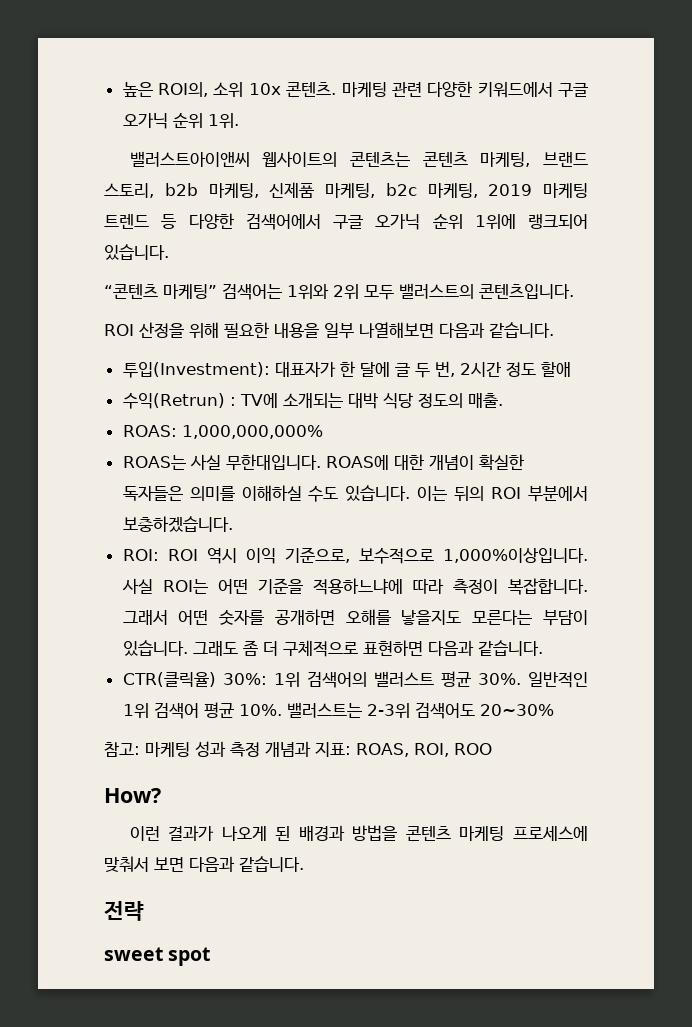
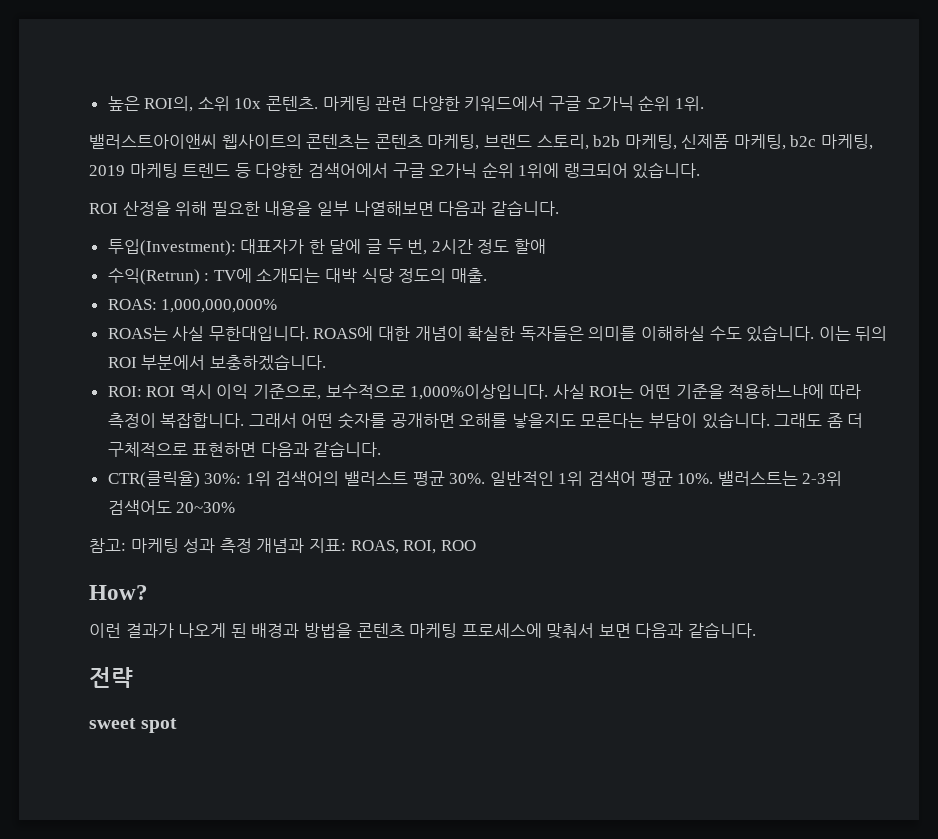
- “콘텐츠 마케팅” 검색어는 1위와 2위 모두 밸러스트의 콘텐츠입니다.

